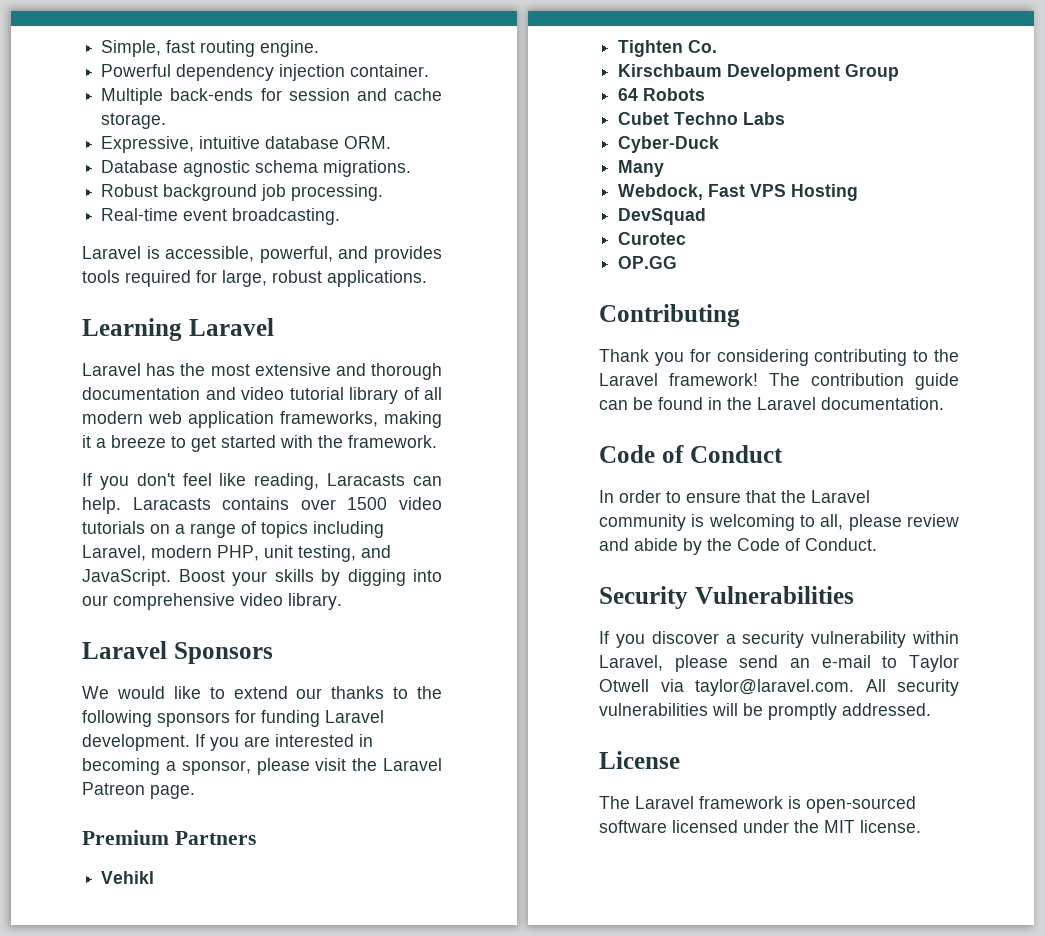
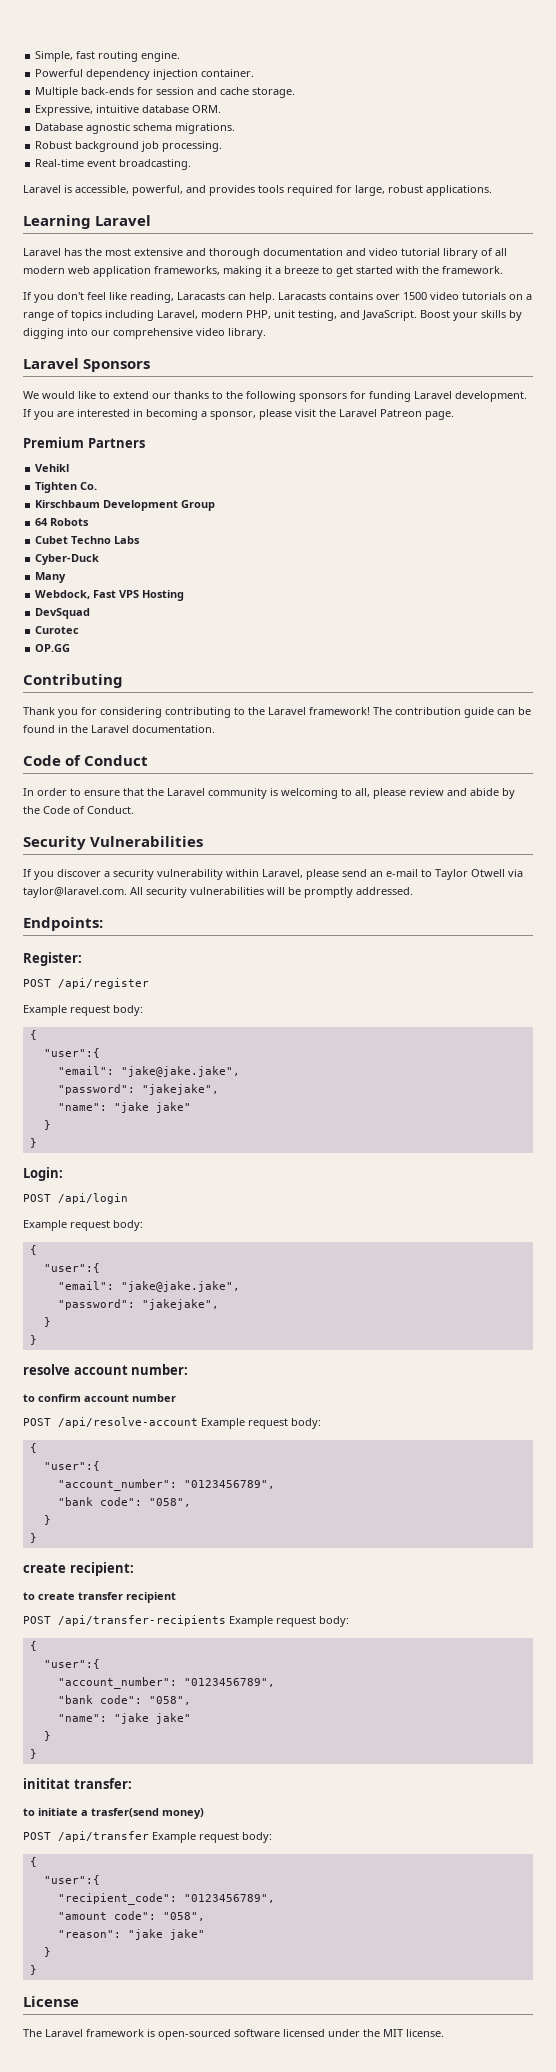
+ Endpoints:
+ Register:
+ POST /api/register
+ Example request body:
+ {
+ "user":{
+ "email": "jake@jake.jake",
+ "password": "jakejake",
+ "name": "jake jake"
+ }
+ }
+ Login:
+ POST /api/login
+ Example request body:
+ {
+ "user":{
+ "email": "jake@jake.jake",
+ "password": "jakejake",
+ }
+ }
+ resolve account number:
+ to confirm account number
+ POST /api/resolve-account Example request body:
+ {
+ "user":{
+ "account_number": "0123456789",
+ "bank code": "058",
+ }
+ }
+ create recipient:
+ to create transfer recipient
+ POST /api/transfer-recipients Example request body:
+ {
+ "user":{
+ "account_number": "0123456789",
+ "bank code": "058",
+ "name": "jake jake"
+ }
+ }
+ inititat transfer:
+ to initiate a trasfer(send money)
+ POST /api/transfer Example request body:
+ {
+ "user":{
+ "recipient_code": "0123456789",
+ "amount code": "058",
+ "reason": "jake jake"
+ }
+ }

